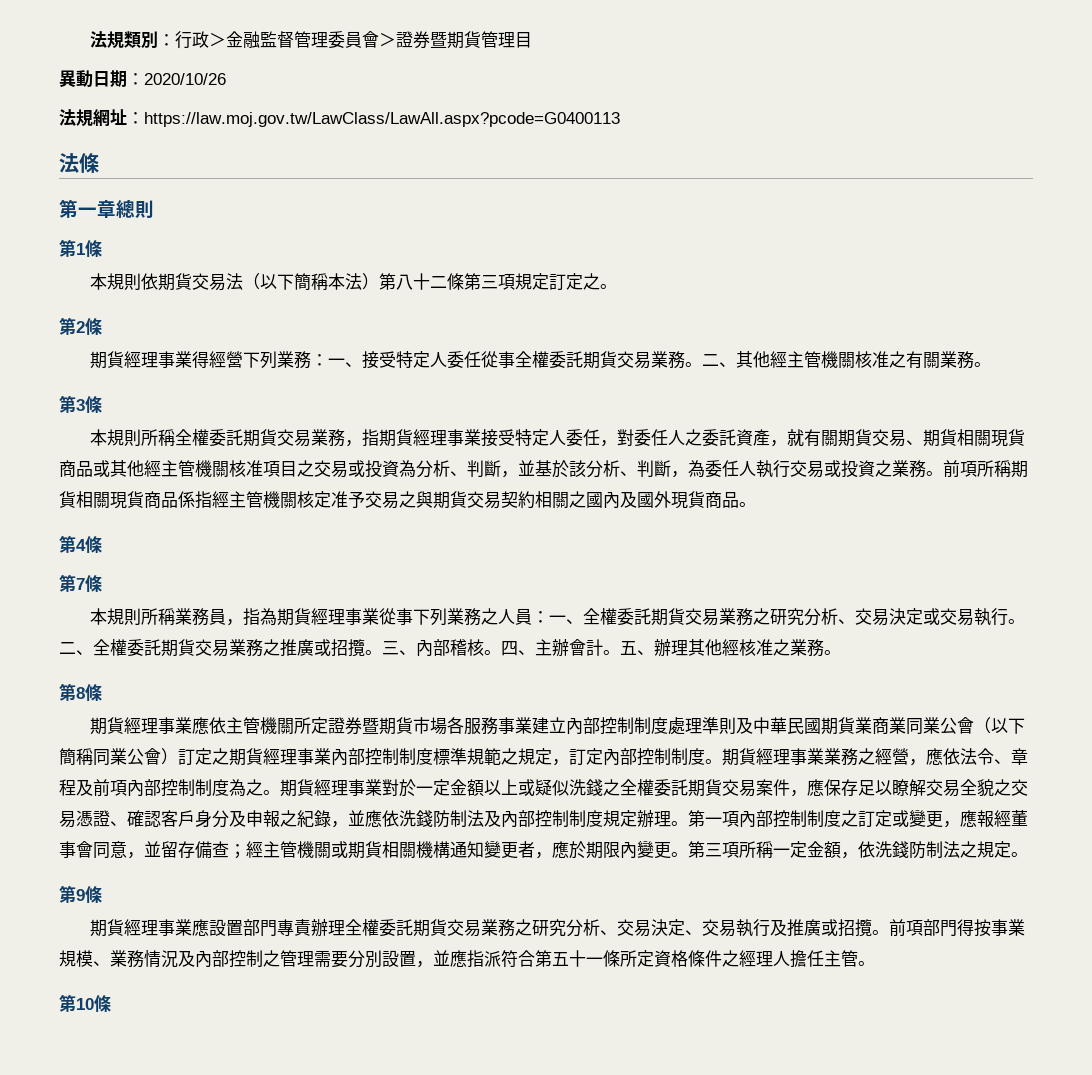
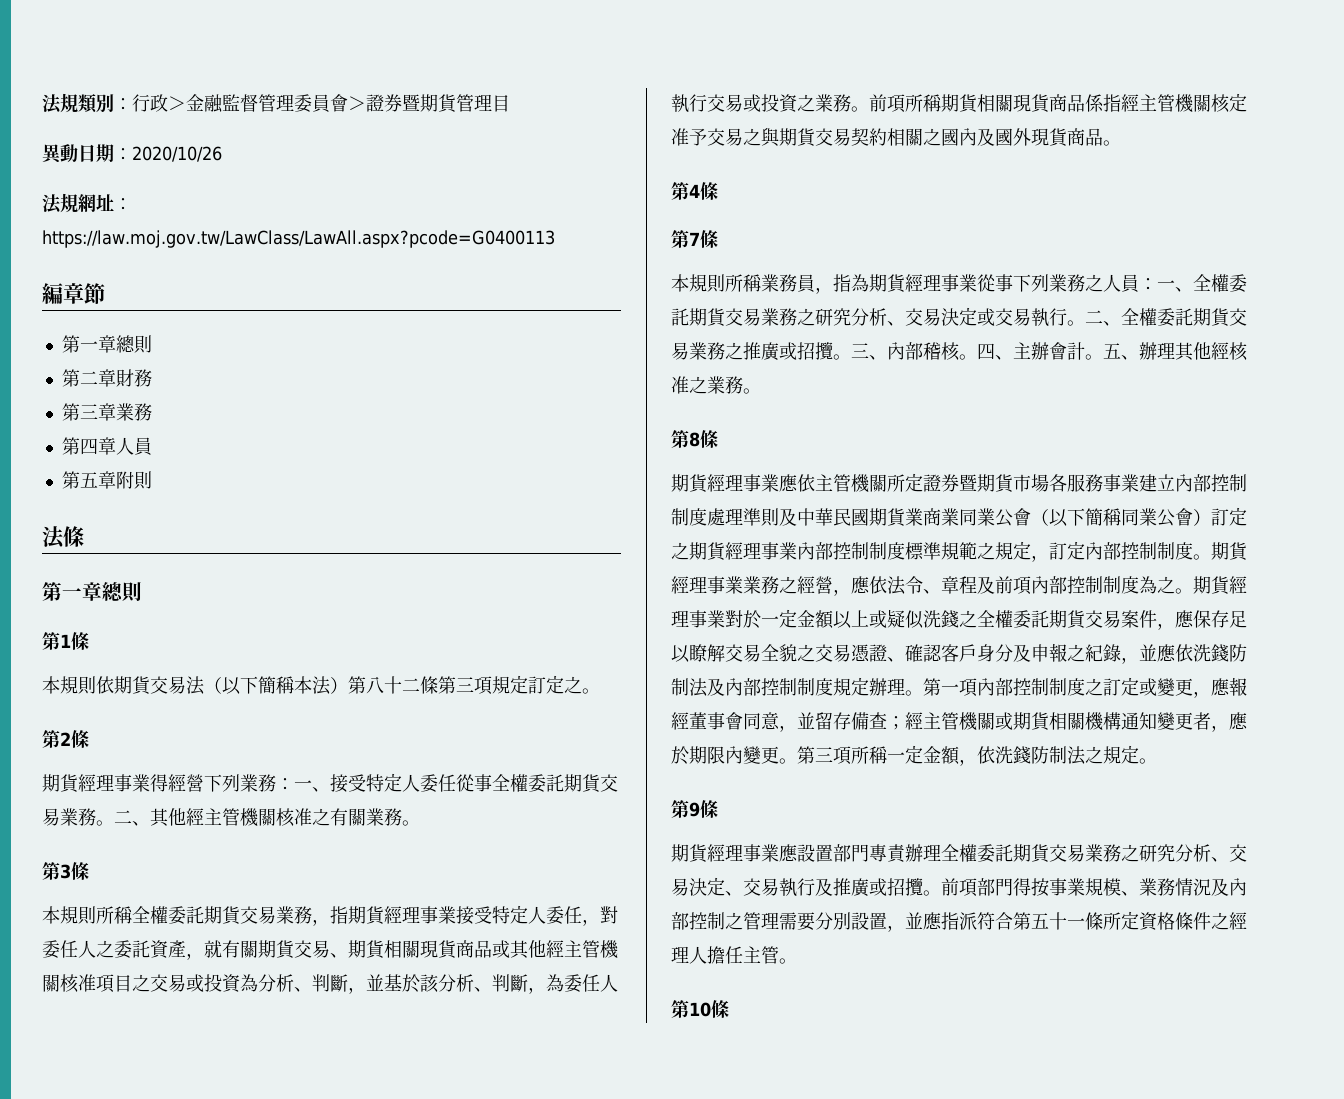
+ 編章節
+ 第一章總則
+ 第二章財務
+ 第三章業務
+ 第四章人員
+ 第五章附則

